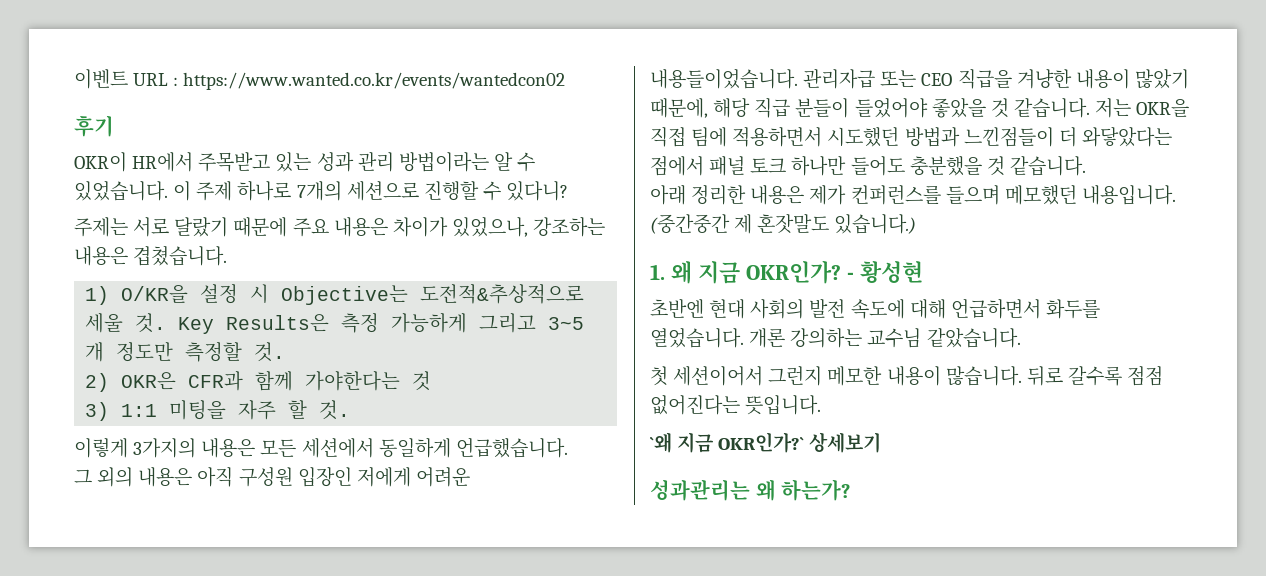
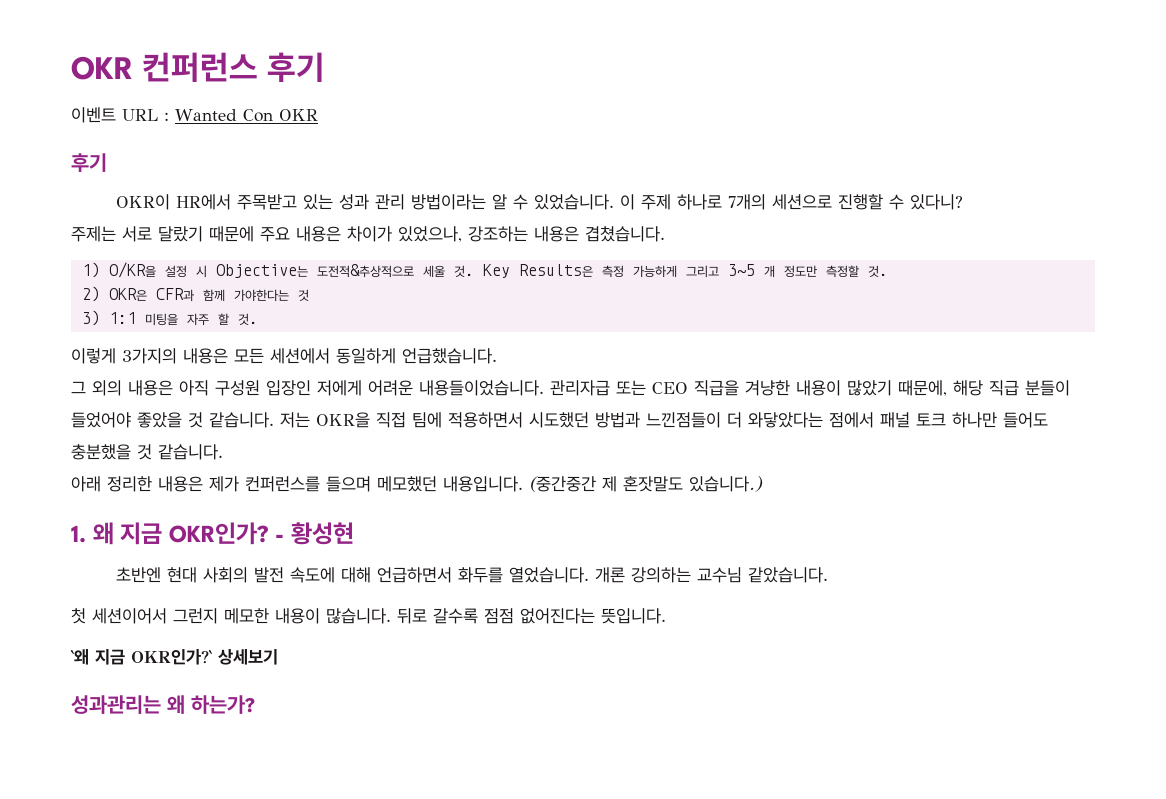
- 이벤트 URL : https://www.wanted.co.kr/events/wantedcon02
+ OKR 컨퍼런스 후기
+ 이벤트 URL : Wanted Con OKR

